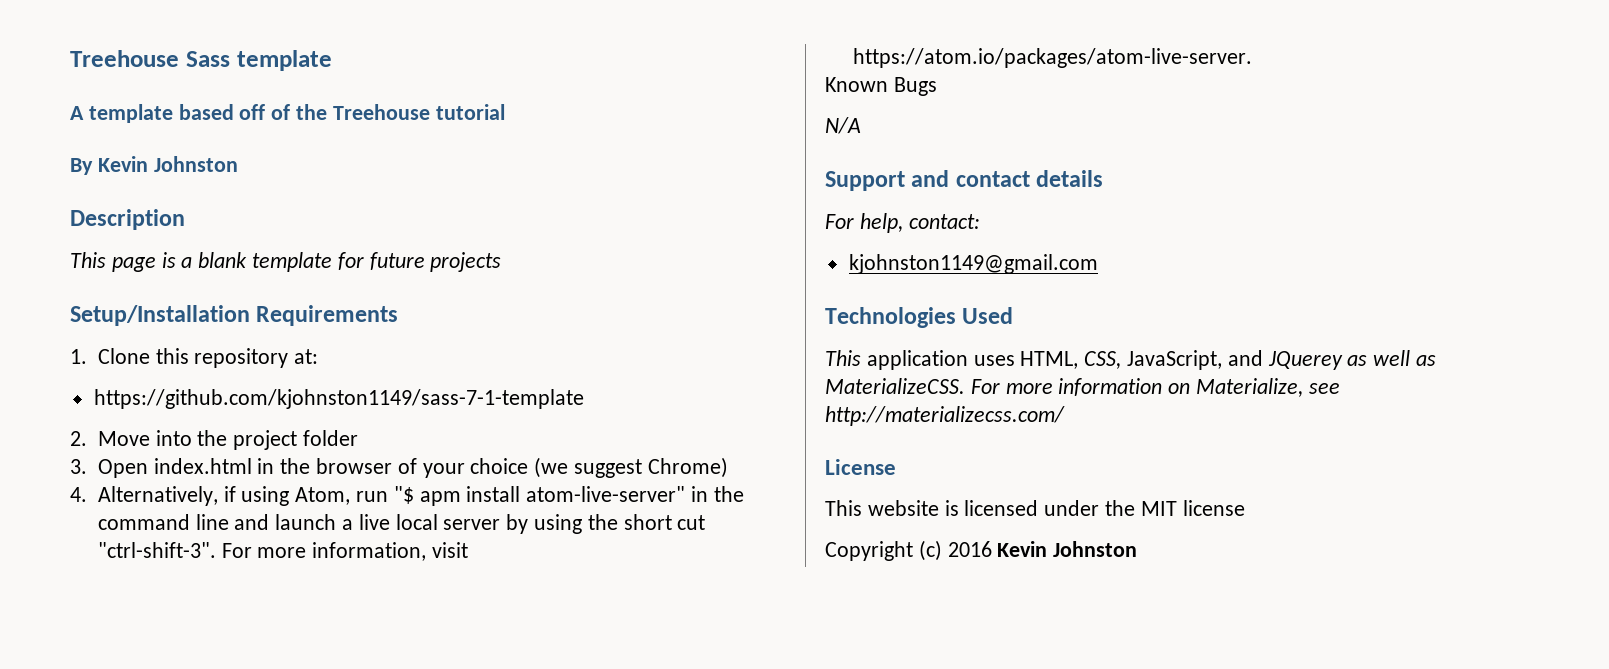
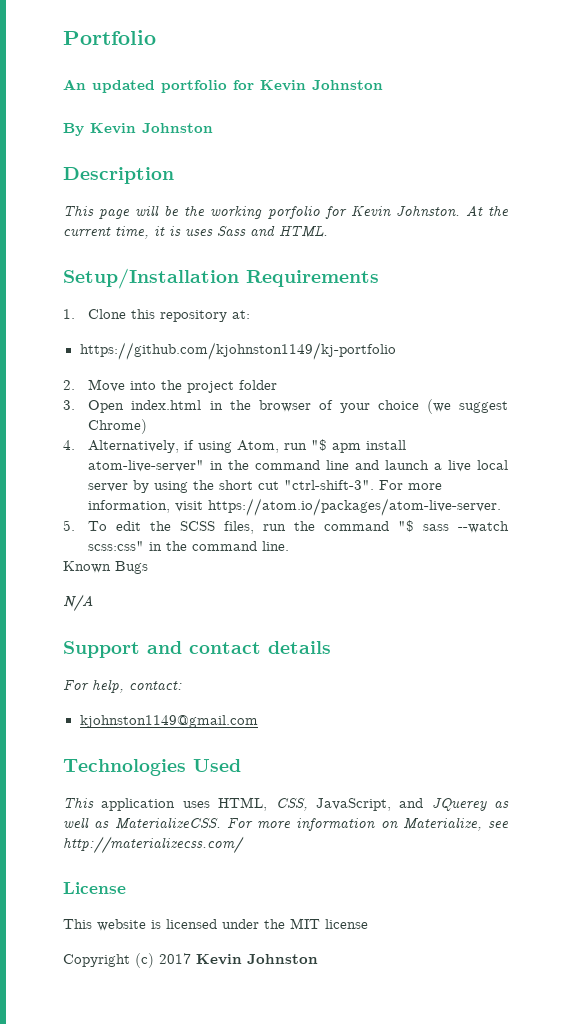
- Treehouse Sass template
- A template based off of the Treehouse tutorial
+ Portfolio
+ An updated portfolio for Kevin Johnston
- This page is a blank template for future projects
+ This page will be the working porfolio for Kevin Johnston. At the current time, it is uses Sass and HTML.
- https://github.com/kjohnston1149/sass-7-1-template
+ https://github.com/kjohnston1149/kj-portfolio
+ 5. To edit the SCSS files, run the command "$ sass --watch scss:css" in the command line.
- Copyright (c) 2016 Kevin Johnston
+ Copyright (c) 2017 Kevin Johnston

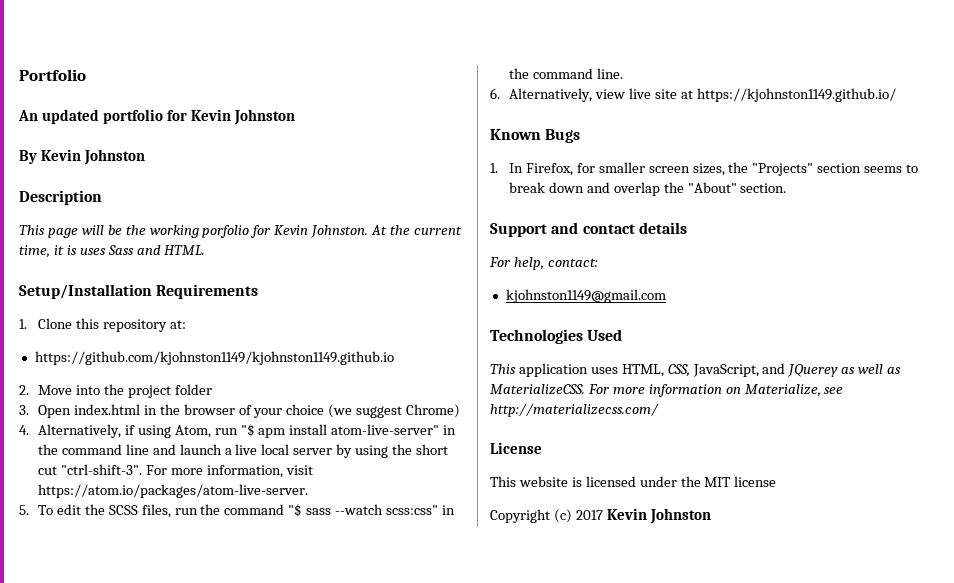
- https://github.com/kjohnston1149/kj-portfolio
+ https://github.com/kjohnston1149/kjohnston1149.github.io
+ 6. Alternatively, view live site at https://kjohnston1149.github.io/
  Known Bugs
- N/A
+ 1. In Firefox, for smaller screen sizes, the "Projects" section seems to break down and overlap the "About" section.

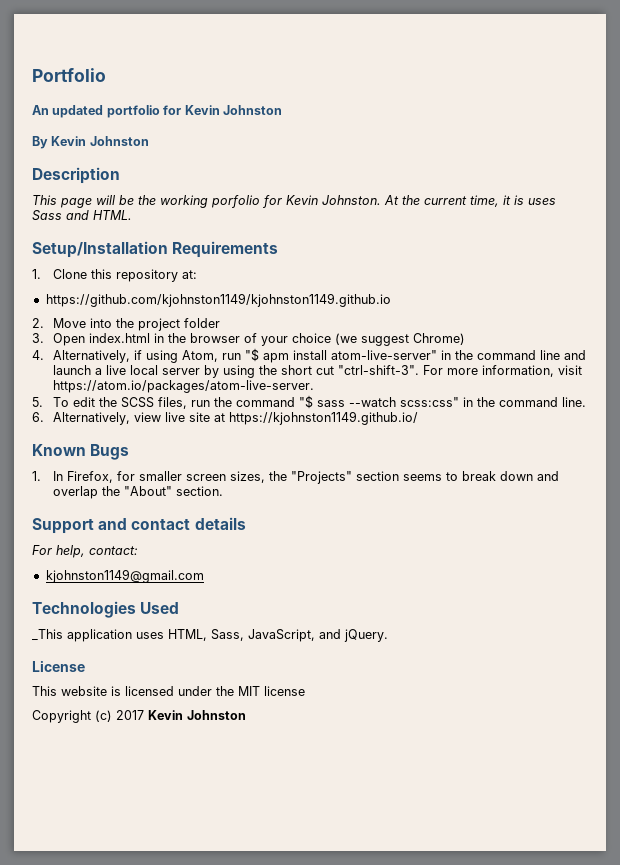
- This application uses HTML, CSS, JavaScript, and JQuerey as well as MaterializeCSS. For more information on Materialize, see http://materializecss.com/
+ _This application uses HTML, Sass, JavaScript, and jQuery.

